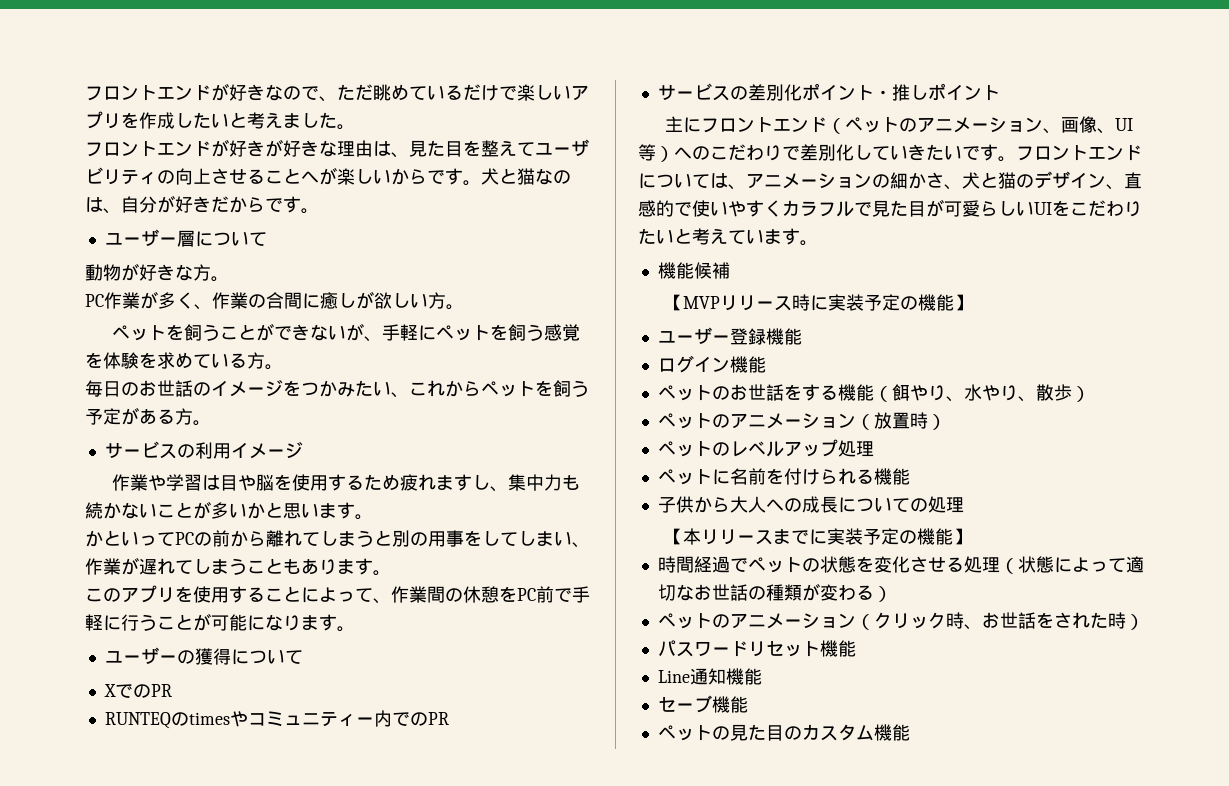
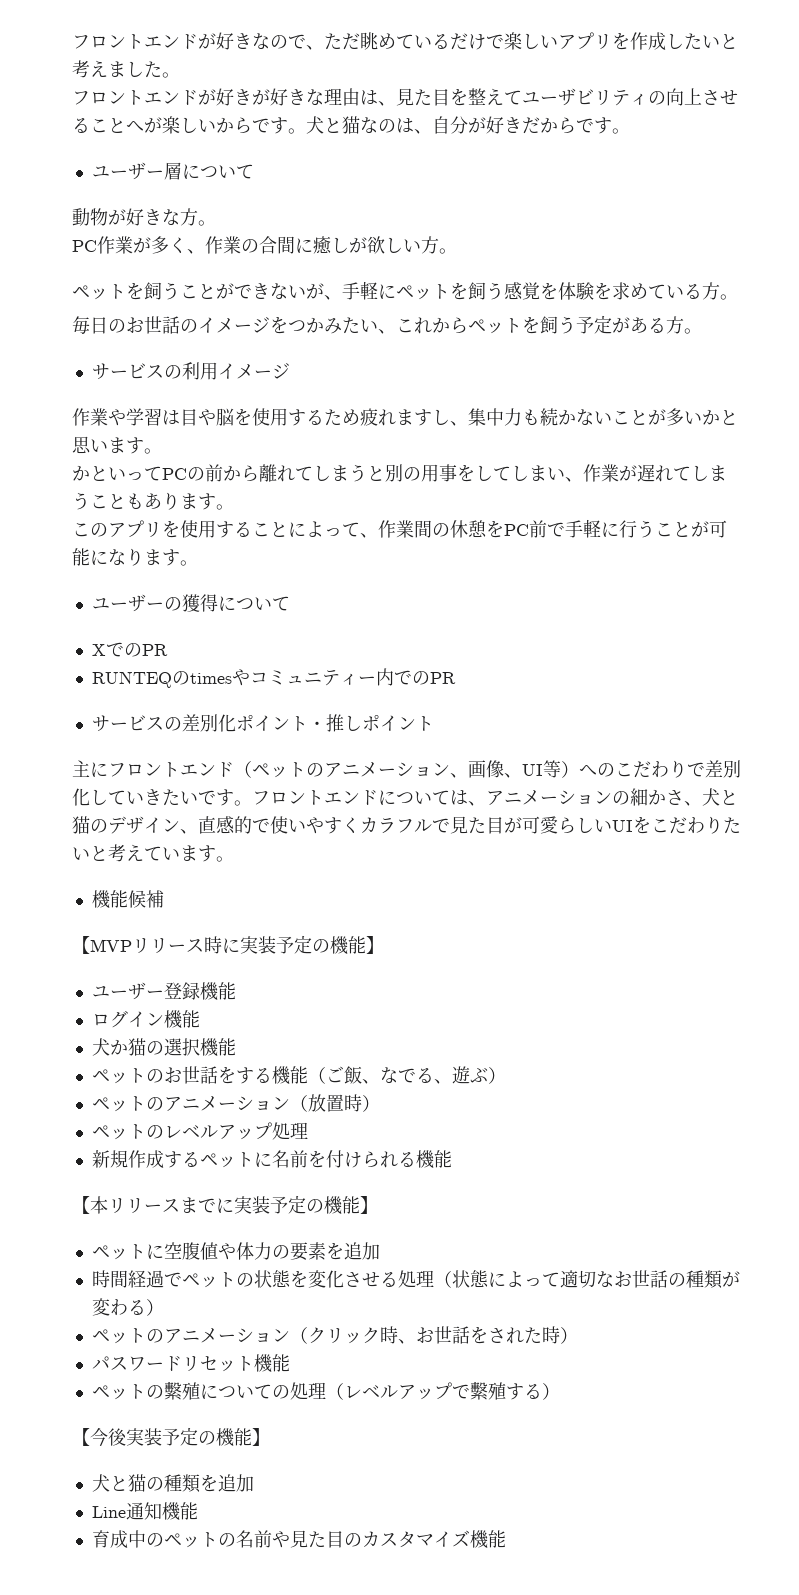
+ 犬か猫の選択機能
- ペットのお世話をする機能（餌やり、水やり、散歩）
+ ペットのお世話をする機能（ご飯、なでる、遊ぶ）
- ペットに名前を付けられる機能
+ 新規作成するペットに名前を付けられる機能
- 子供から大人への成長についての処理
+ ペットに空腹値や体力の要素を追加
+ ペットの繫殖についての処理（レベルアップで繫殖する）
+ 【今後実装予定の機能】
+ 犬と猫の種類を追加
- セーブ機能
- ペットの見た目のカスタム機能
+ 育成中のペットの名前や見た目のカスタマイズ機能

